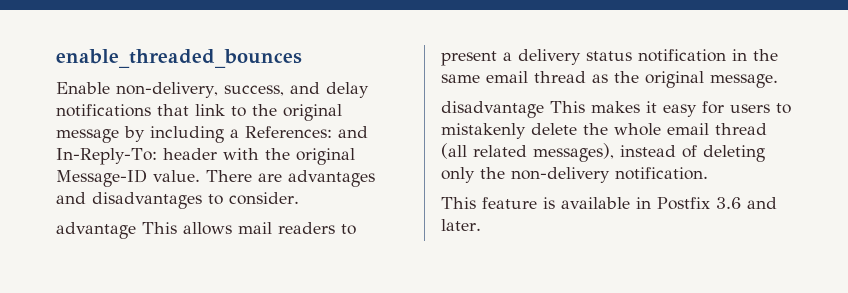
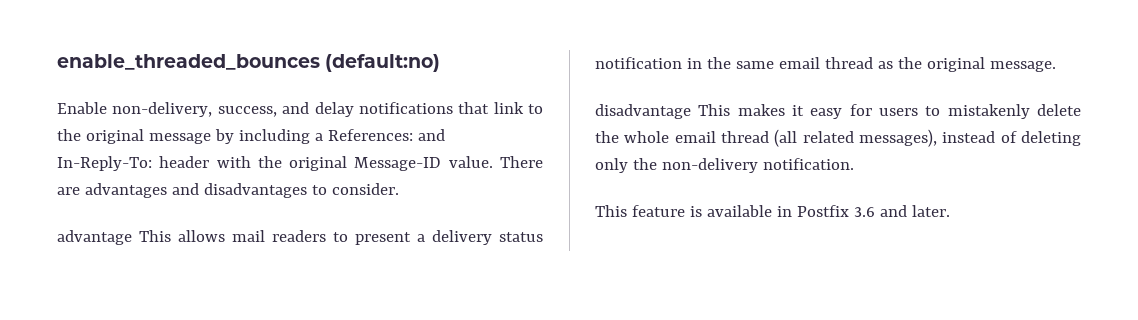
- enable_threaded_bounces
+ enable_threaded_bounces (default:no)

